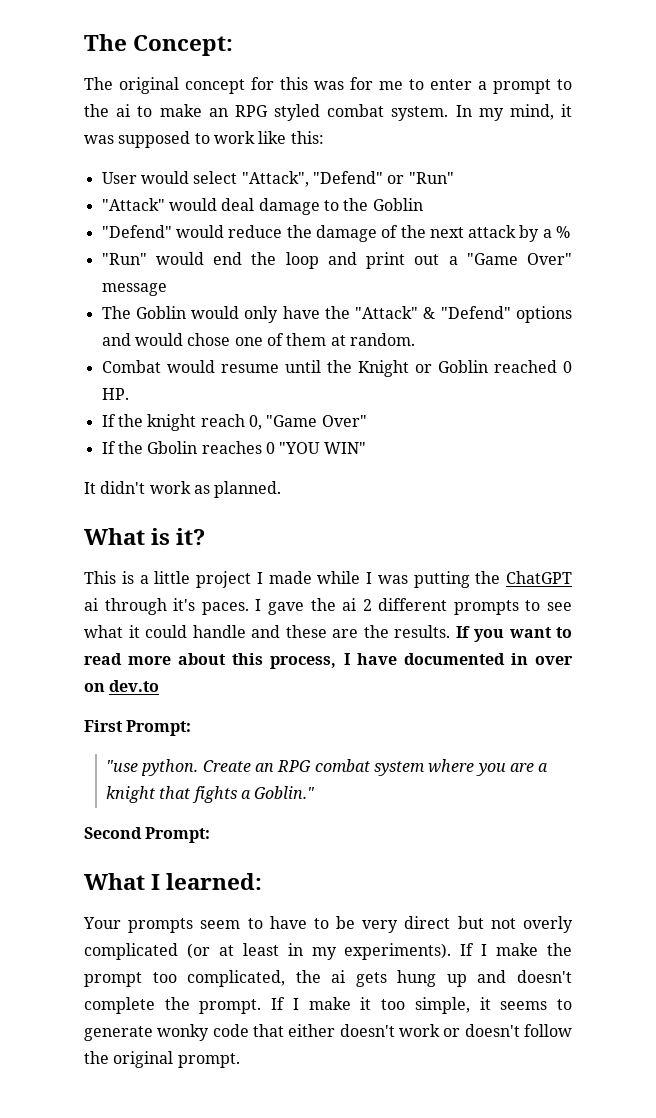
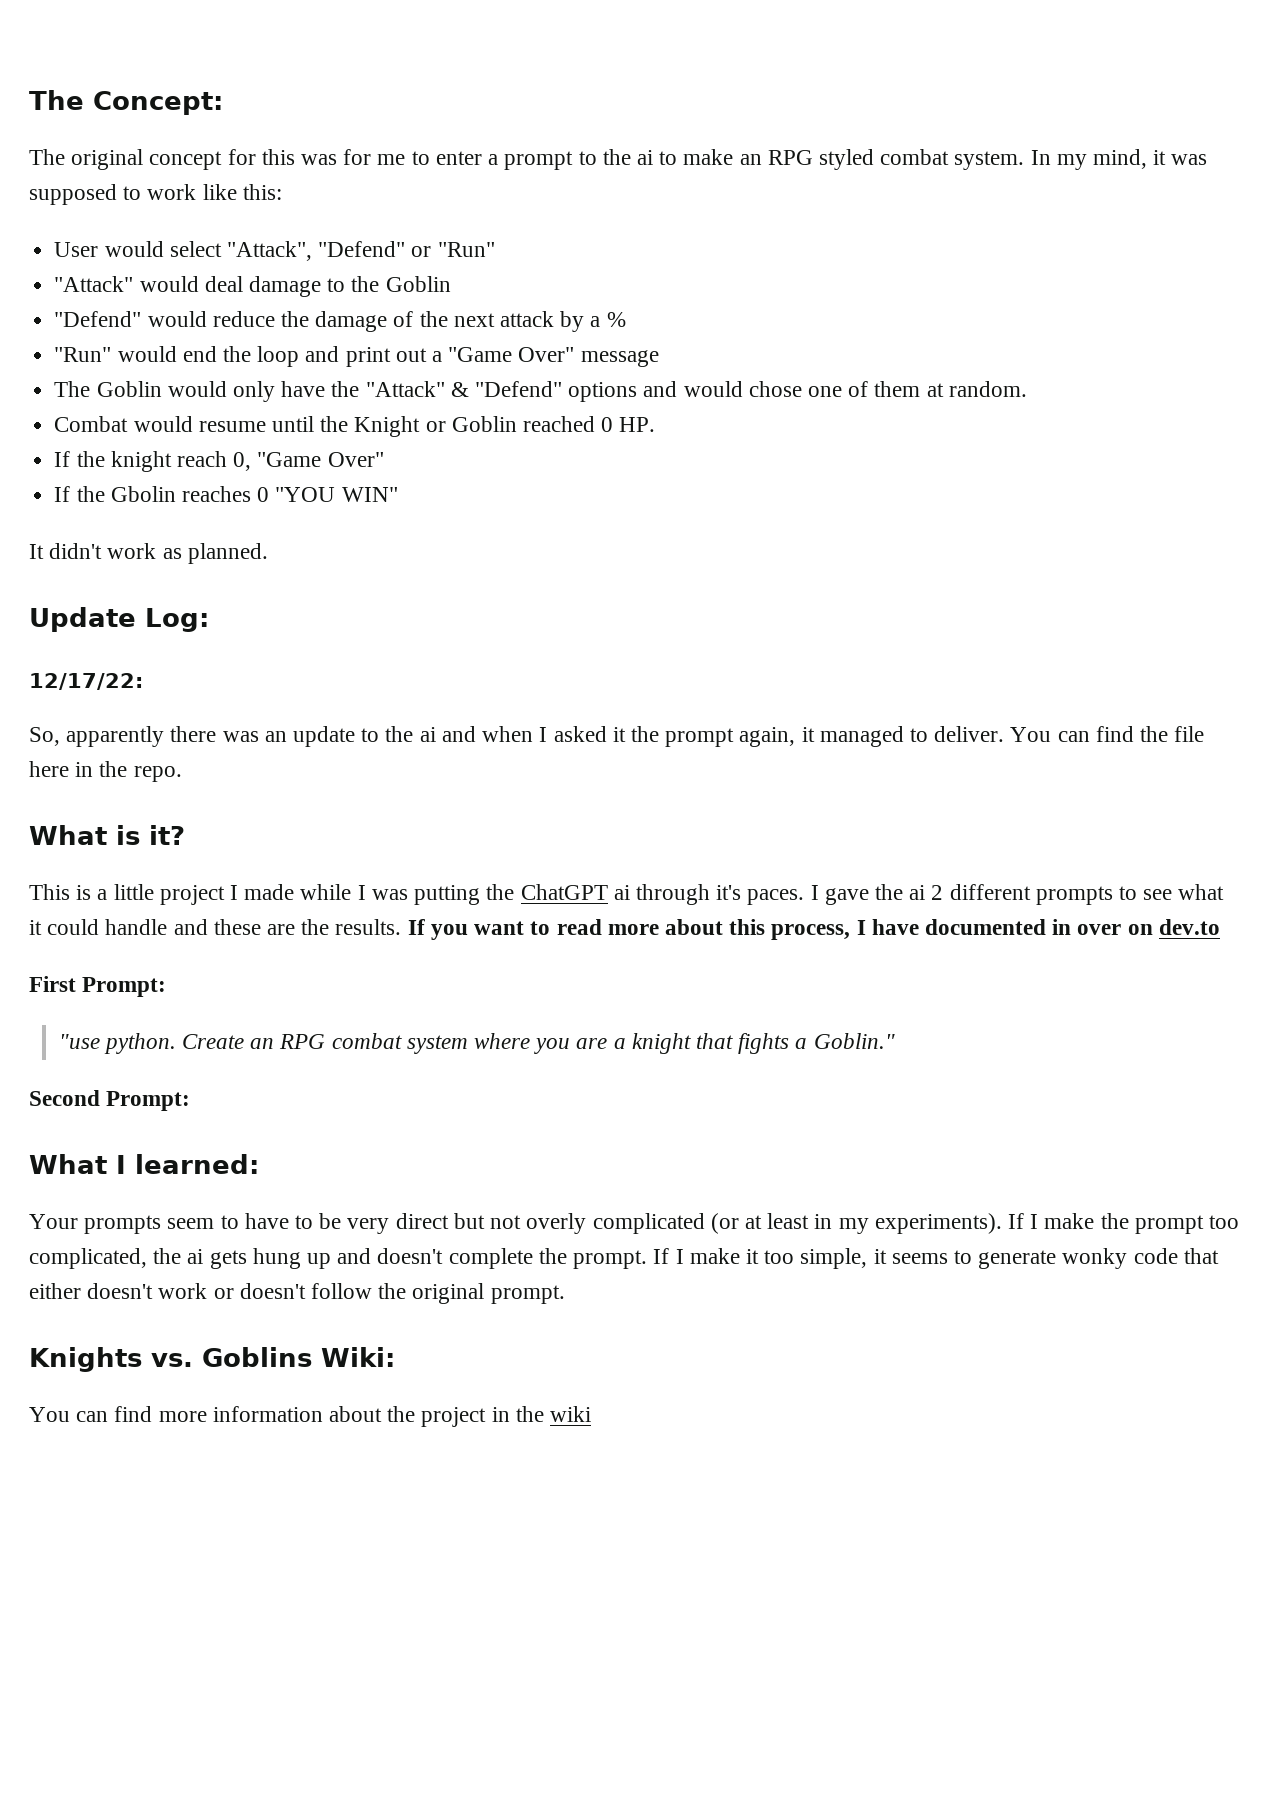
+ Update Log:
+ 12/17/22:
+ So, apparently there was an update to the ai and when I asked it the prompt again, it managed to deliver. You can find the file here in the repo.
+ Knights vs. Goblins Wiki:
+ You can find more information about the project in the wiki

